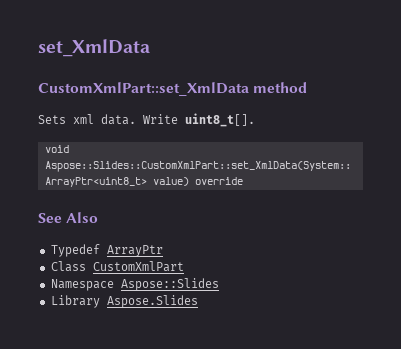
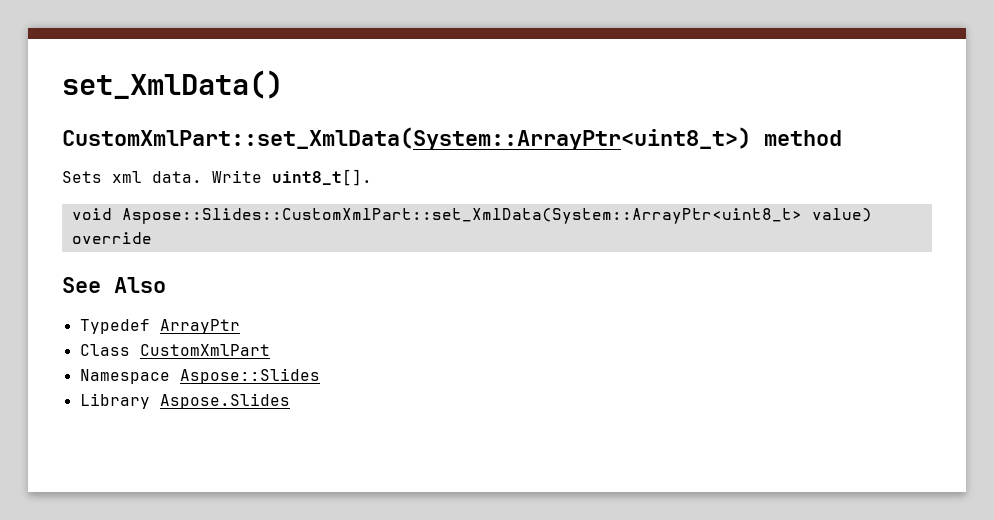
- set_XmlData
- CustomXmlPart::set_XmlData method
+ set_XmlData()
+ CustomXmlPart::set_XmlData(System::ArrayPtr<uint8_t>) method

